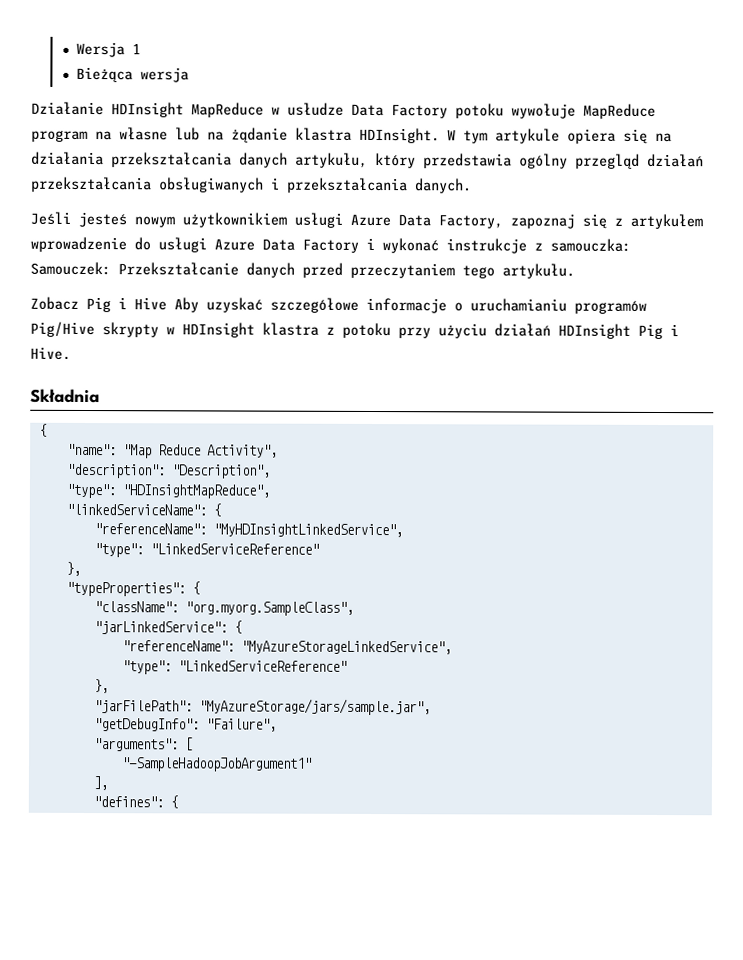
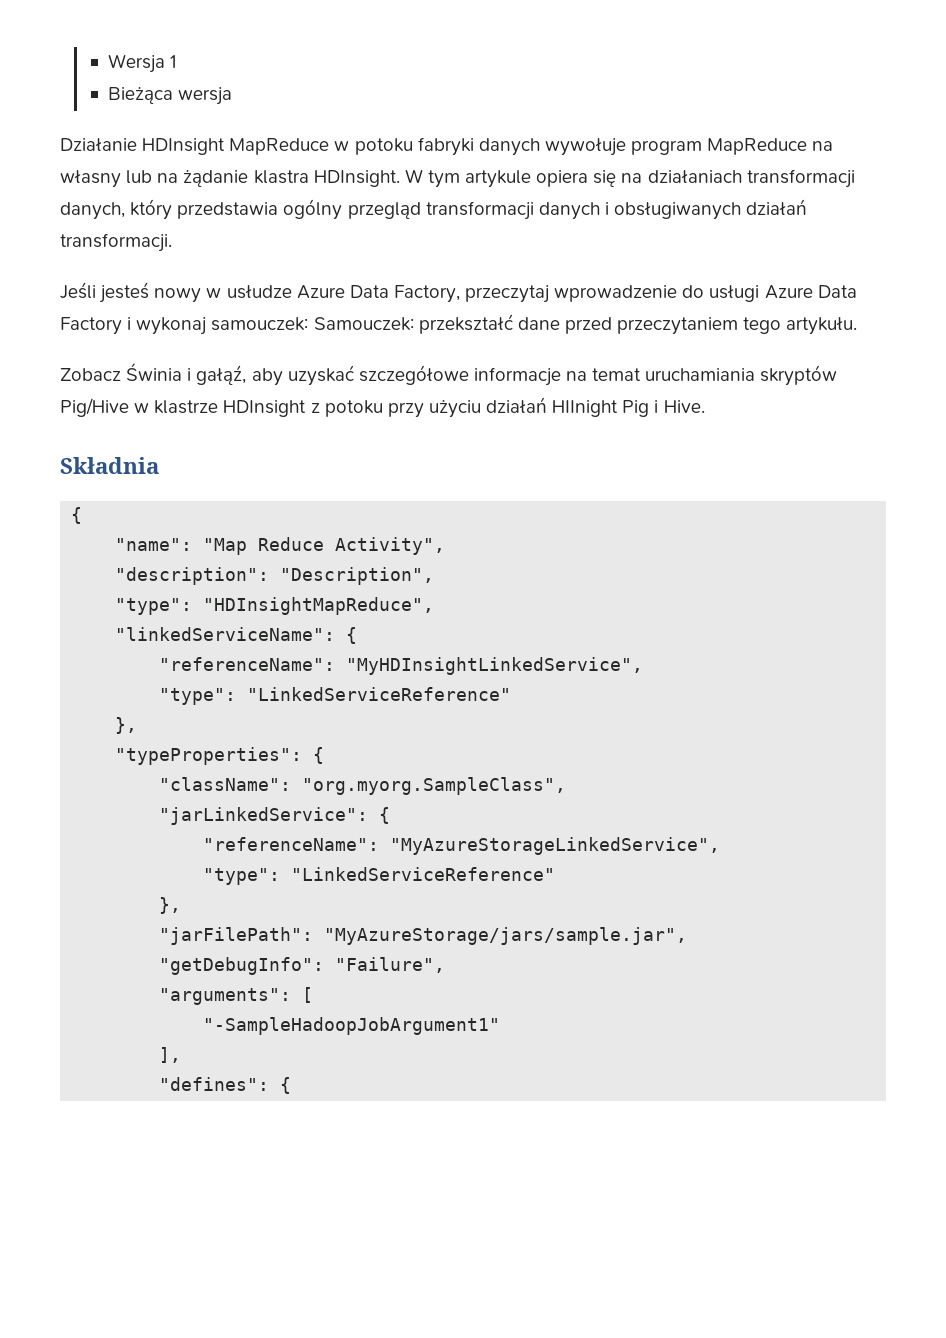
- Działanie HDInsight MapReduce w usłudze Data Factory potoku wywołuje MapReduce program na własne lub na żądanie klastra HDInsight.
+ Działanie HDInsight MapReduce w potoku fabryki danych wywołuje program MapReduce na własny lub na żądanie klastra HDInsight.
- W tym artykule opiera się na działania przekształcania danych artykułu, który przedstawia ogólny przegląd działań przekształcania obsługiwanych i przekształcania danych.
- Jeśli jesteś nowym użytkownikiem usługi Azure Data Factory, zapoznaj się z artykułem wprowadzenie do usługi Azure Data Factory i wykonać instrukcje z samouczka: Samouczek: Przekształcanie danych przed przeczytaniem tego artykułu.
+ W tym artykule opiera się na działaniach transformacji danych, który przedstawia ogólny przegląd transformacji danych i obsługiwanych działań transformacji.
+ Jeśli jesteś nowy w usłudze Azure Data Factory, przeczytaj wprowadzenie do usługi Azure Data Factory i wykonaj samouczek: Samouczek: przekształć dane przed przeczytaniem tego artykułu.
- Zobacz Pig i Hive Aby uzyskać szczegółowe informacje o uruchamianiu programów Pig/Hive skrypty w HDInsight klastra z potoku przy użyciu działań HDInsight Pig i Hive.
+ Zobacz Świnia i gałąź, aby uzyskać szczegółowe informacje na temat uruchamiania skryptów Pig/Hive w klastrze HDInsight z potoku przy użyciu działań HIInight Pig i Hive.

